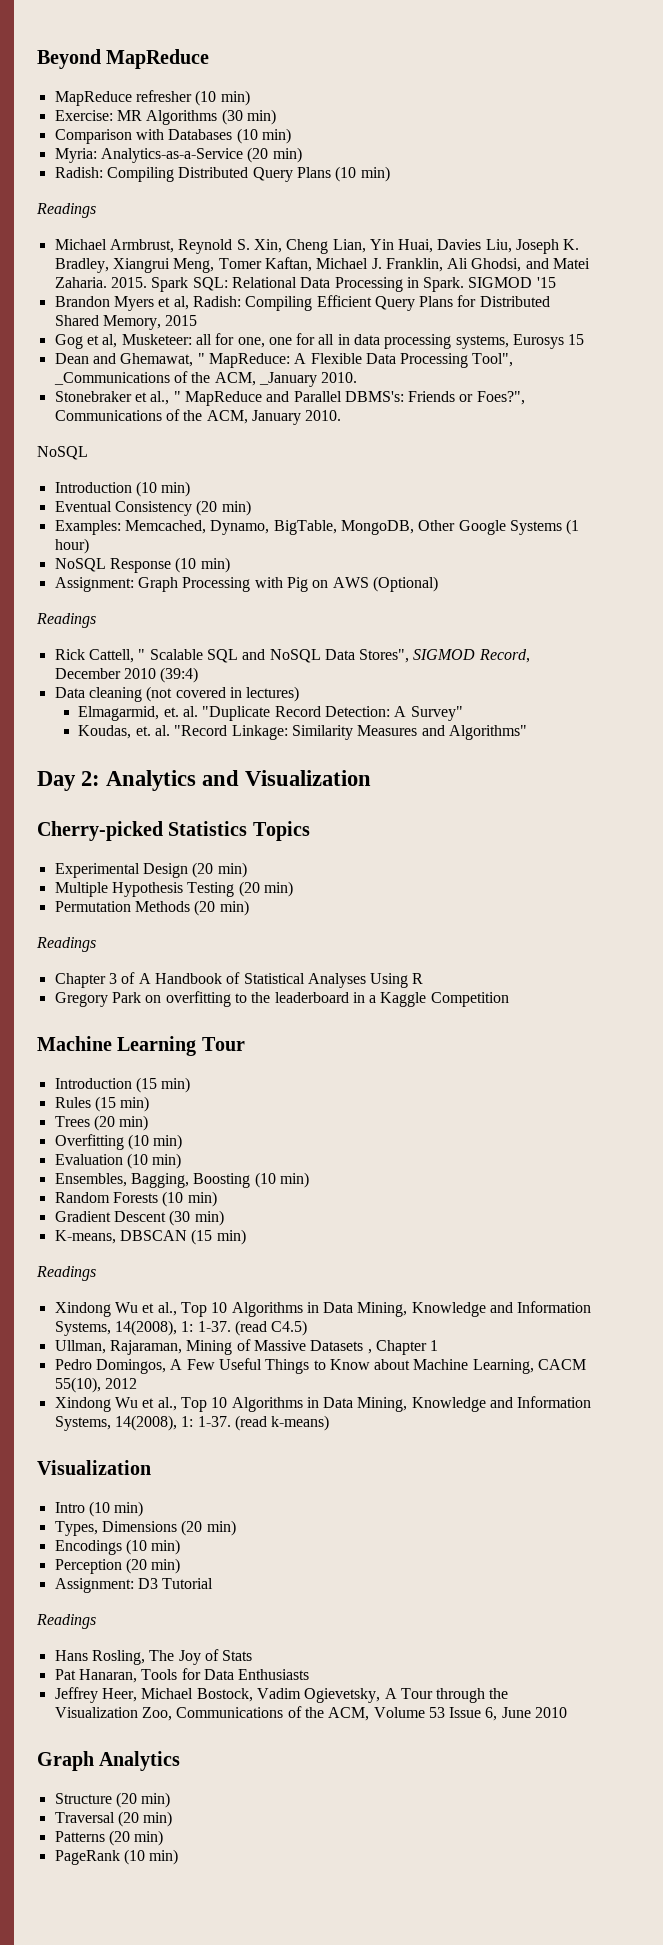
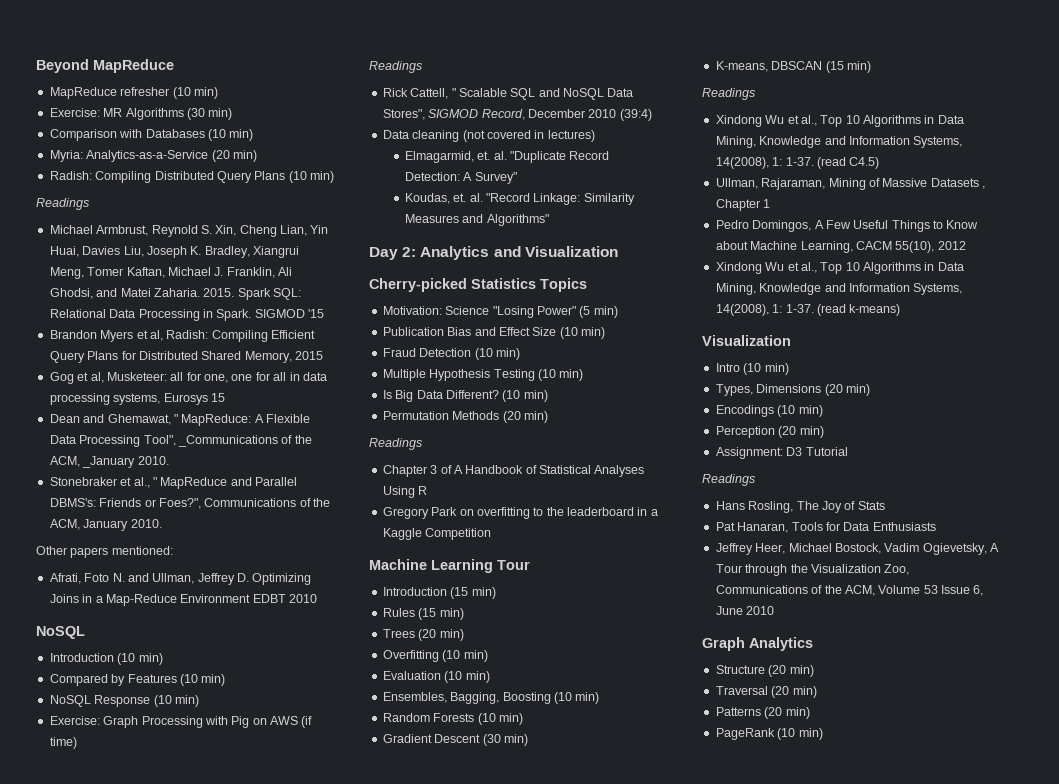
  Stonebraker et al., " MapReduce and Parallel DBMS's: Friends or Foes?", Communications of the ACM, January 2010.
+ Other papers mentioned:
+ Afrati, Foto N. and Ullman, Jeffrey D. Optimizing Joins in a Map-Reduce Environment EDBT 2010
  NoSQL
  Introduction (10 min)
- Eventual Consistency (20 min)
- Examples: Memcached, Dynamo, BigTable, MongoDB, Other Google Systems (1 hour)
+ Compared by Features (10 min)
- Assignment: Graph Processing with Pig on AWS (Optional)
+ Exercise: Graph Processing with Pig on AWS (if time)
- Experimental Design (20 min)
- Multiple Hypothesis Testing (20 min)
+ Motivation: Science "Losing Power" (5 min)
+ Publication Bias and Effect Size (10 min)
+ Fraud Detection (10 min)
+ Multiple Hypothesis Testing (10 min)
+ Is Big Data Different? (10 min)

